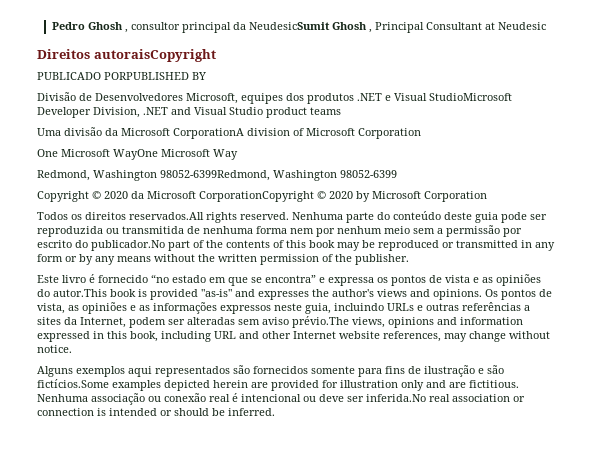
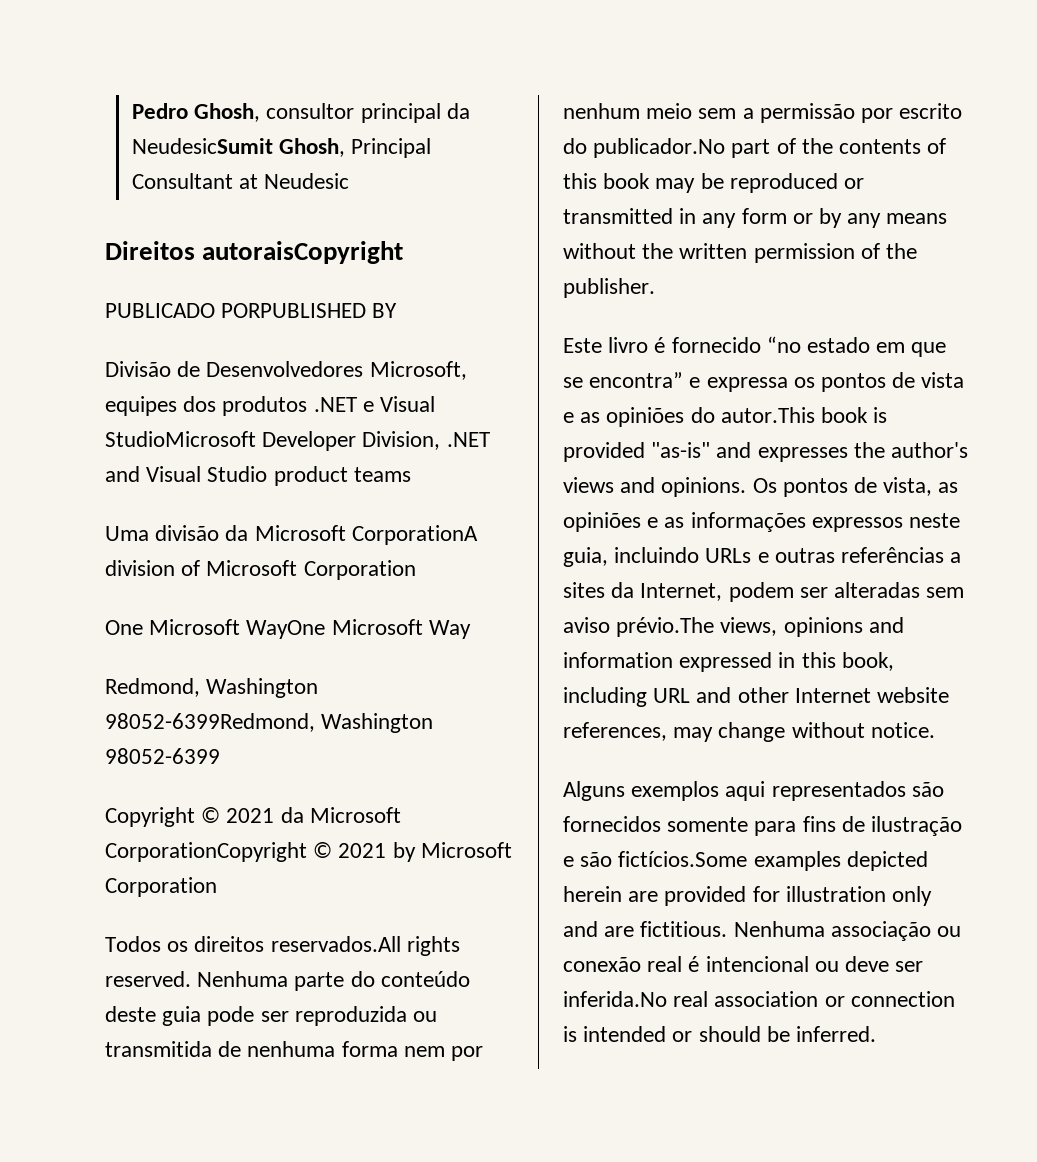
- Pedro Ghosh , consultor principal da NeudesicSumit Ghosh , Principal Consultant at Neudesic
+ Pedro Ghosh, consultor principal da NeudesicSumit Ghosh, Principal Consultant at Neudesic
- Copyright © 2020 da Microsoft CorporationCopyright © 2020 by Microsoft Corporation
+ Copyright © 2021 da Microsoft CorporationCopyright © 2021 by Microsoft Corporation

